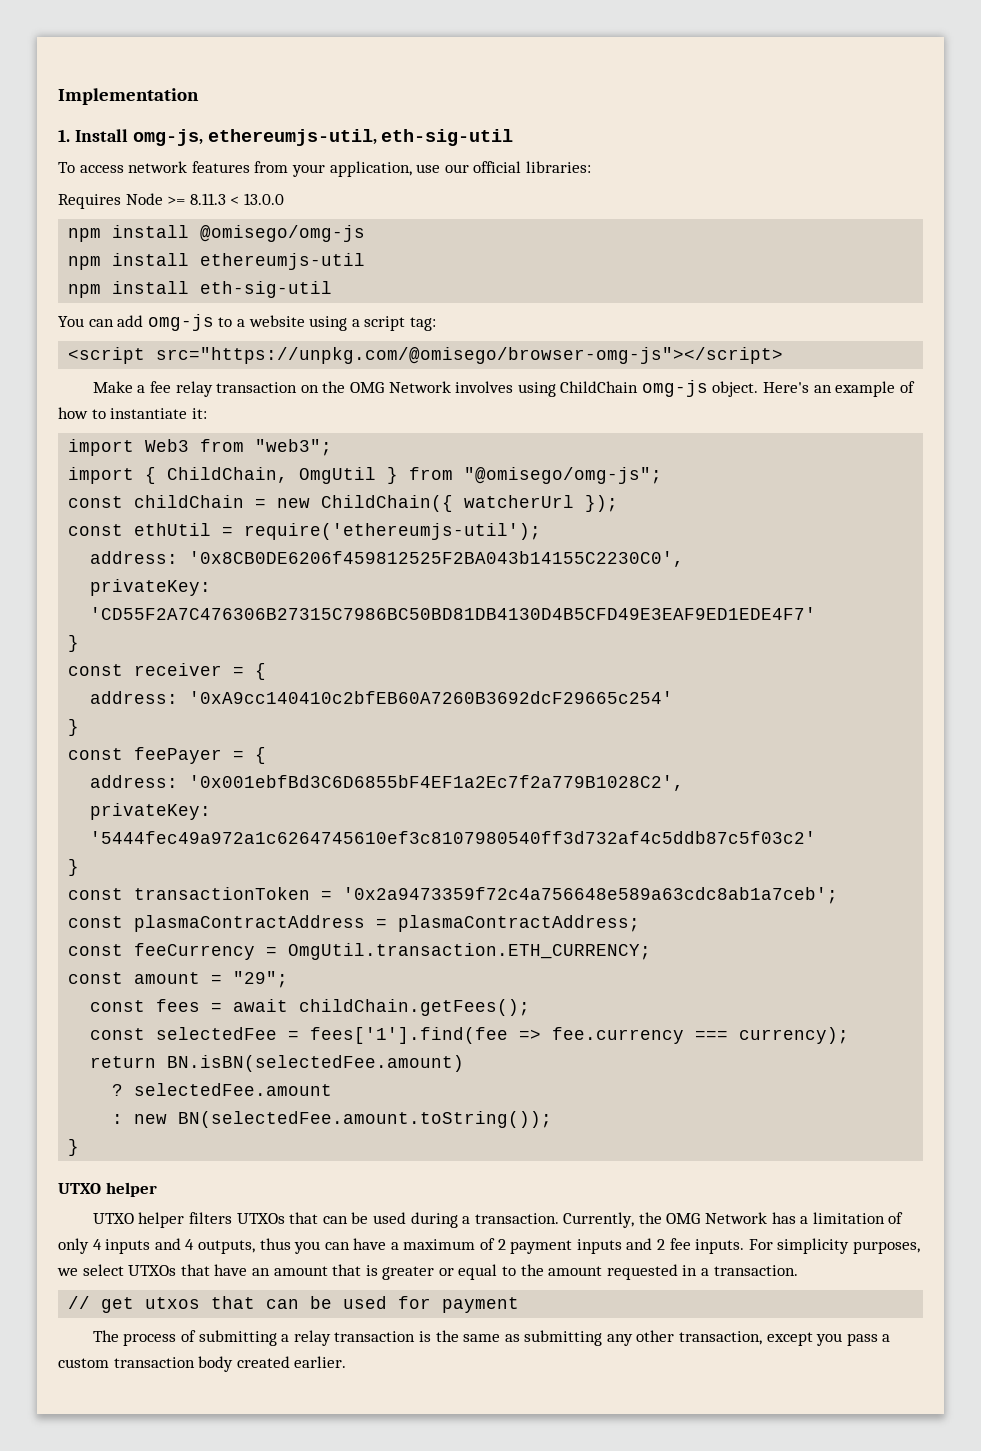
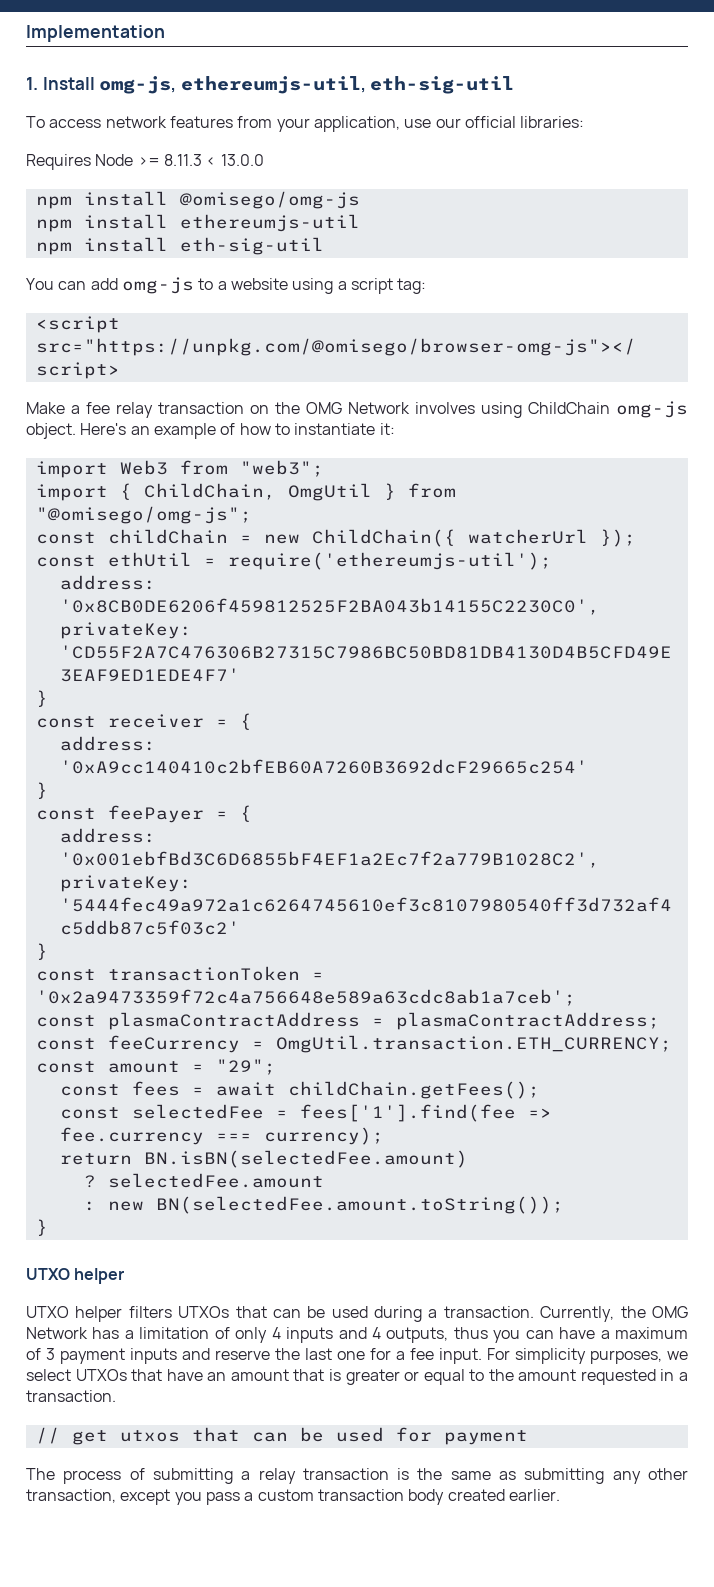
- Currently, the OMG Network has a limitation of only 4 inputs and 4 outputs, thus you can have a maximum of 2 payment inputs and 2 fee inputs.
+ Currently, the OMG Network has a limitation of only 4 inputs and 4 outputs, thus you can have a maximum of 3 payment inputs and reserve the last one for a fee input.

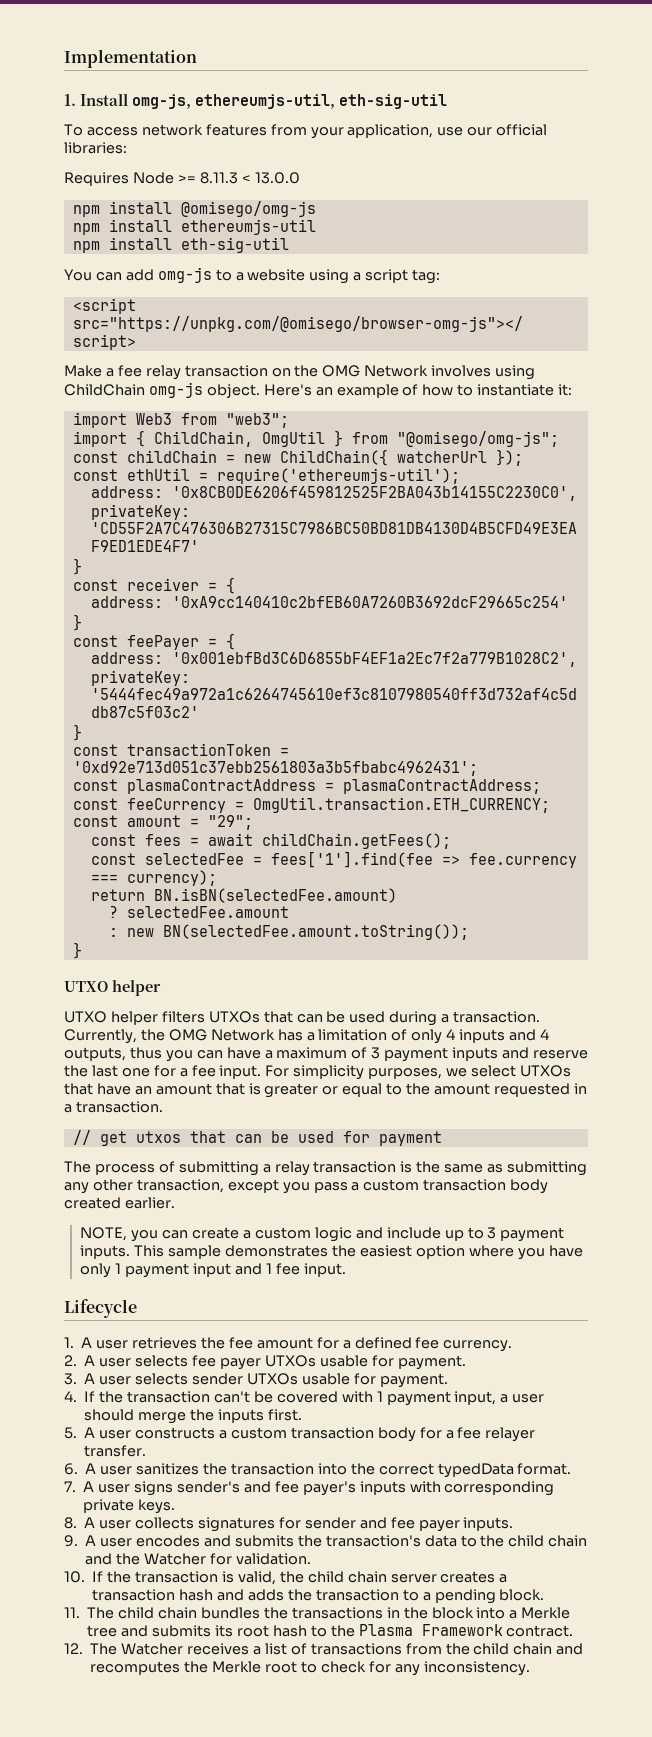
- const transactionToken = '0x2a9473359f72c4a756648e589a63cdc8ab1a7ceb';
+ const transactionToken = '0xd92e713d051c37ebb2561803a3b5fbabc4962431';
+ NOTE, you can create a custom logic and include up to 3 payment inputs. This sample demonstrates the easiest option where you have only 1 payment input and 1 fee input.
+ Lifecycle
+ 1. A user retrieves the fee amount for a defined fee currency.
+ 2. A user selects fee payer UTXOs usable for payment.
+ 3. A user selects sender UTXOs usable for payment.
+ 4. If the transaction can't be covered with 1 payment input, a user should merge the inputs first.
+ 5. A user constructs a custom transaction body for a fee relayer transfer.
+ 6. A user sanitizes the transaction into the correct typedData format.
+ 7. A user signs sender's and fee payer's inputs with corresponding private keys.
+ 8. A user collects signatures for sender and fee payer inputs.
+ 9. A user encodes and submits the transaction's data to the child chain and the Watcher for validation.
+ 10. If the transaction is valid, the child chain server creates a transaction hash and adds the transaction to a pending block.
+ 11. The child chain bundles the transactions in the block into a Merkle tree and submits its root hash to the Plasma Framework contract.
+ 12. The Watcher receives a list of transactions from the child chain and recomputes the Merkle root to check for any inconsistency.

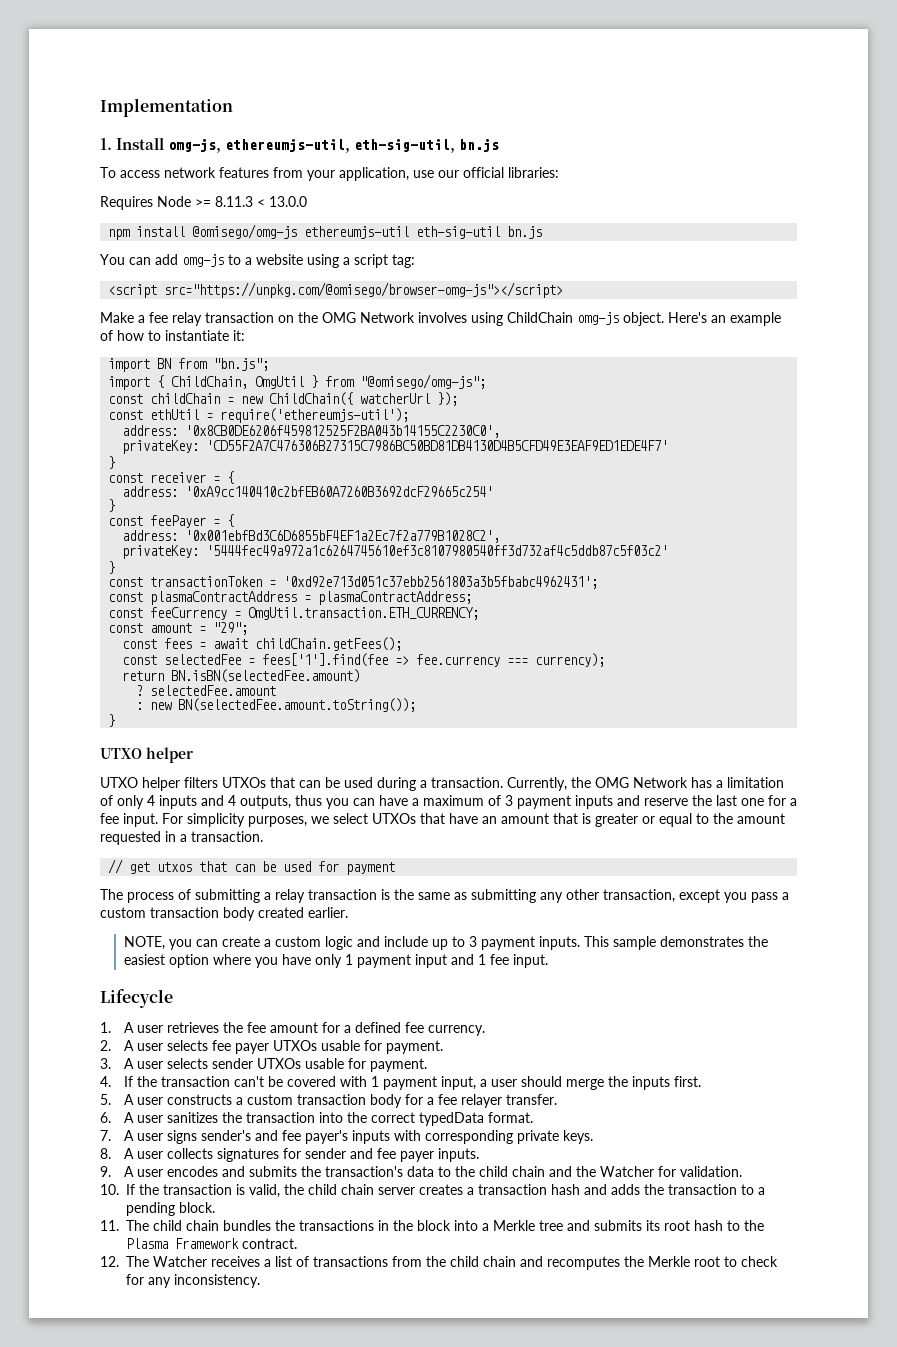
- 1. Install omg-js, ethereumjs-util, eth-sig-util
+ 1. Install omg-js, ethereumjs-util, eth-sig-util, bn.js
- npm install @omisego/omg-js
- npm install ethereumjs-util
- npm install eth-sig-util
+ npm install @omisego/omg-js ethereumjs-util eth-sig-util bn.js
- import Web3 from "web3";
+ import BN from "bn.js";

